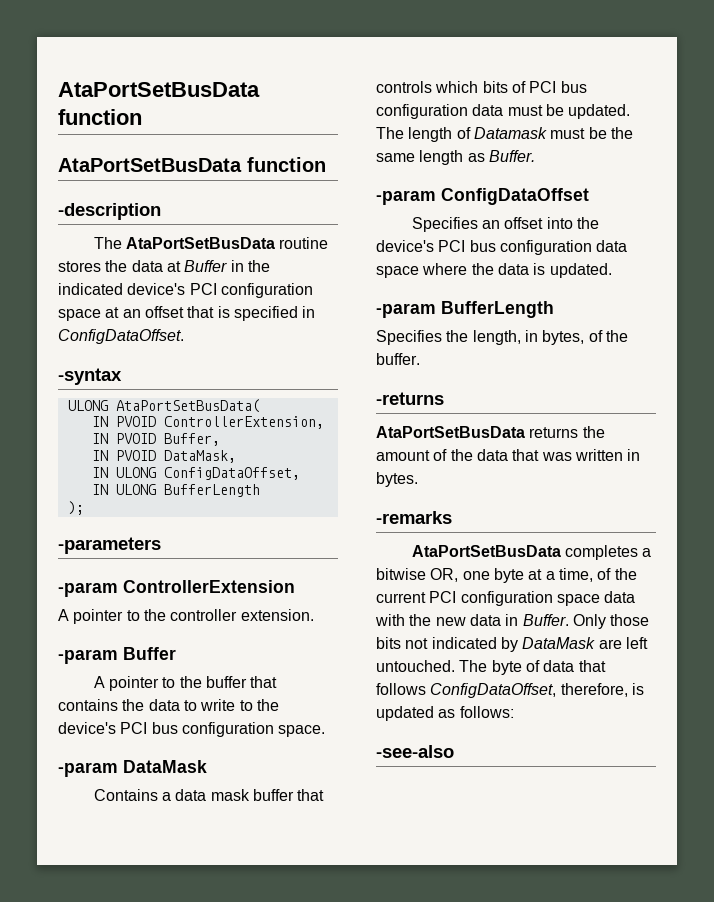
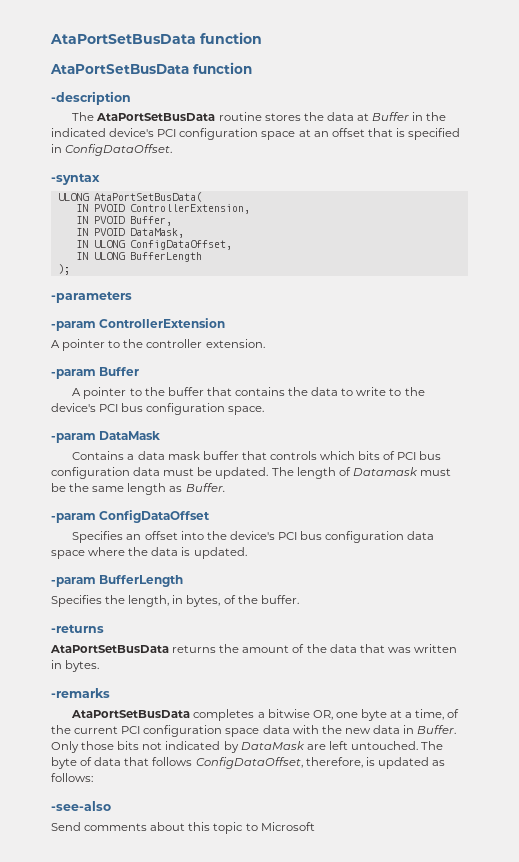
+ Send comments about this topic to Microsoft

